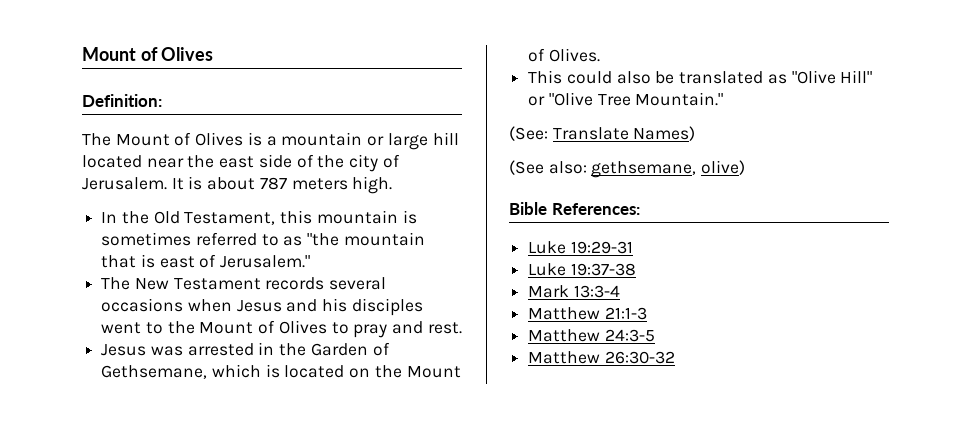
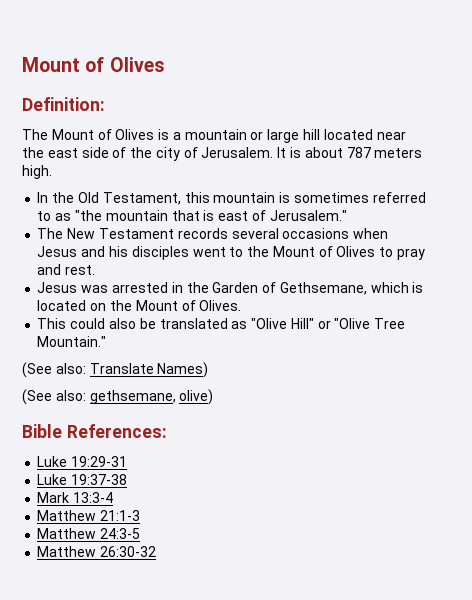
- (See: Translate Names)
+ (See also: Translate Names)

